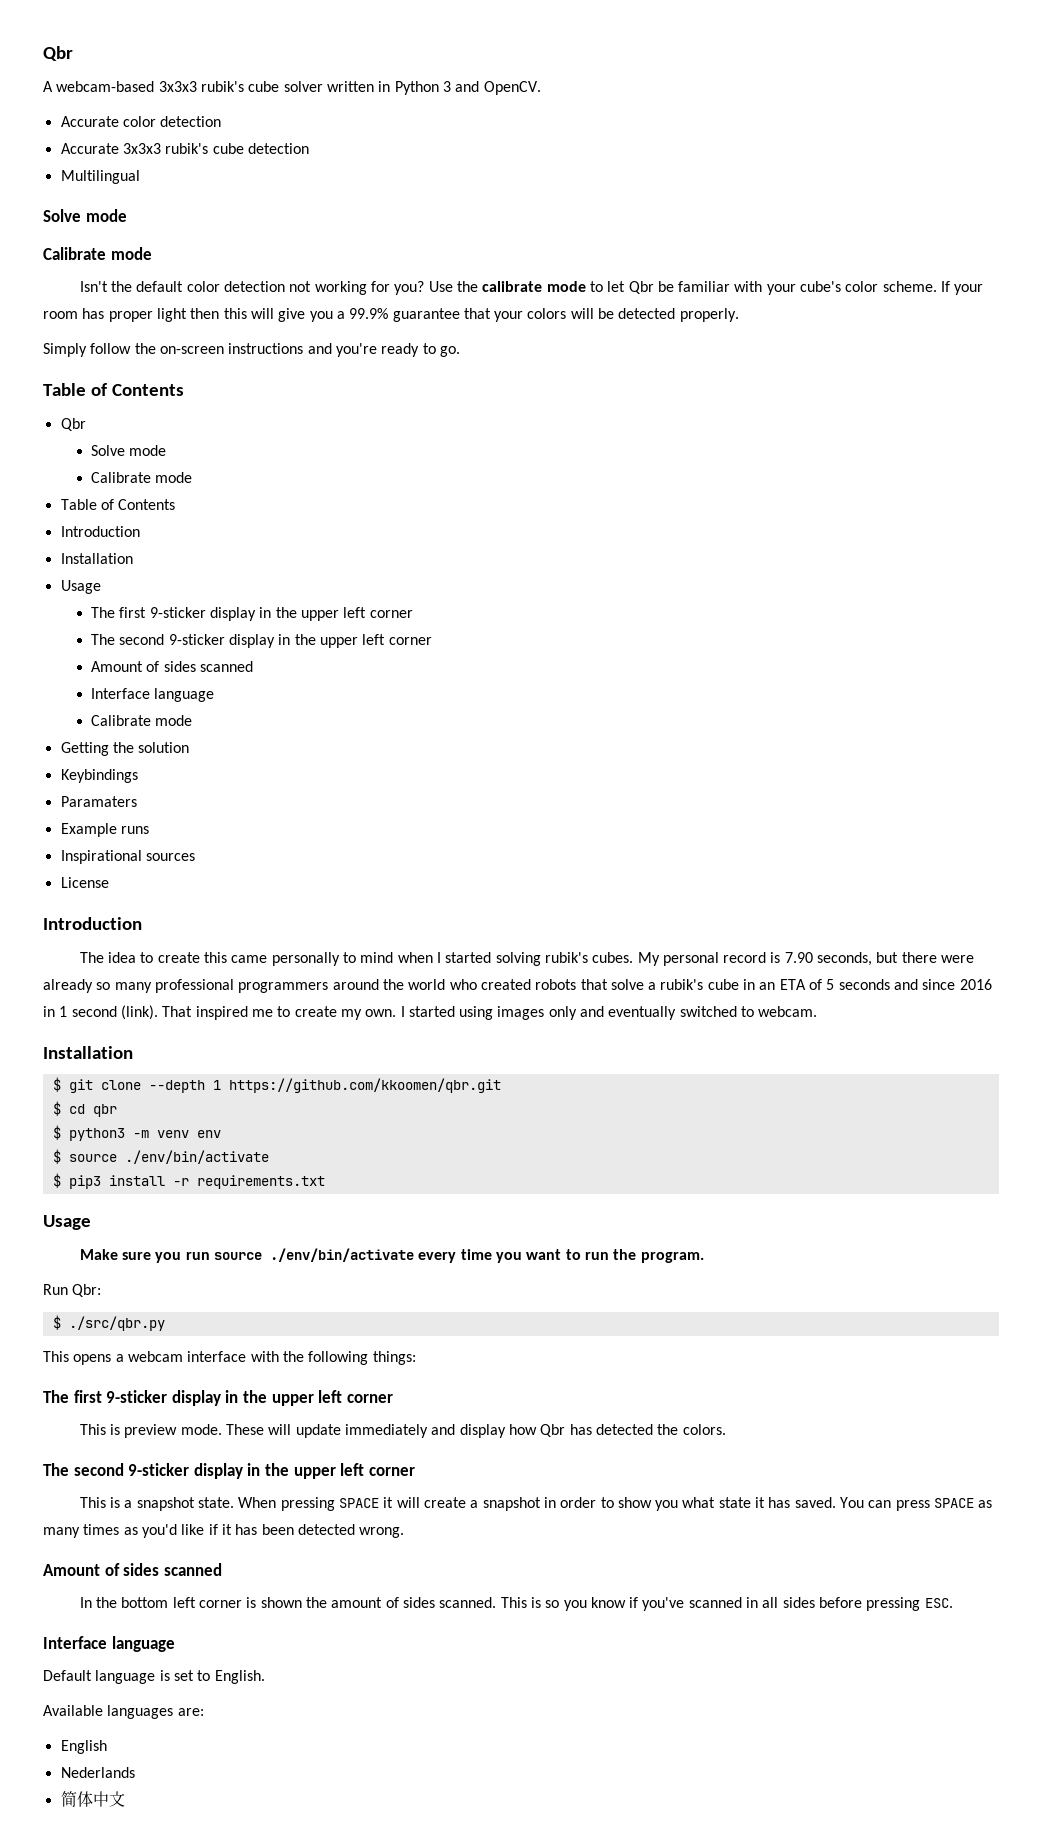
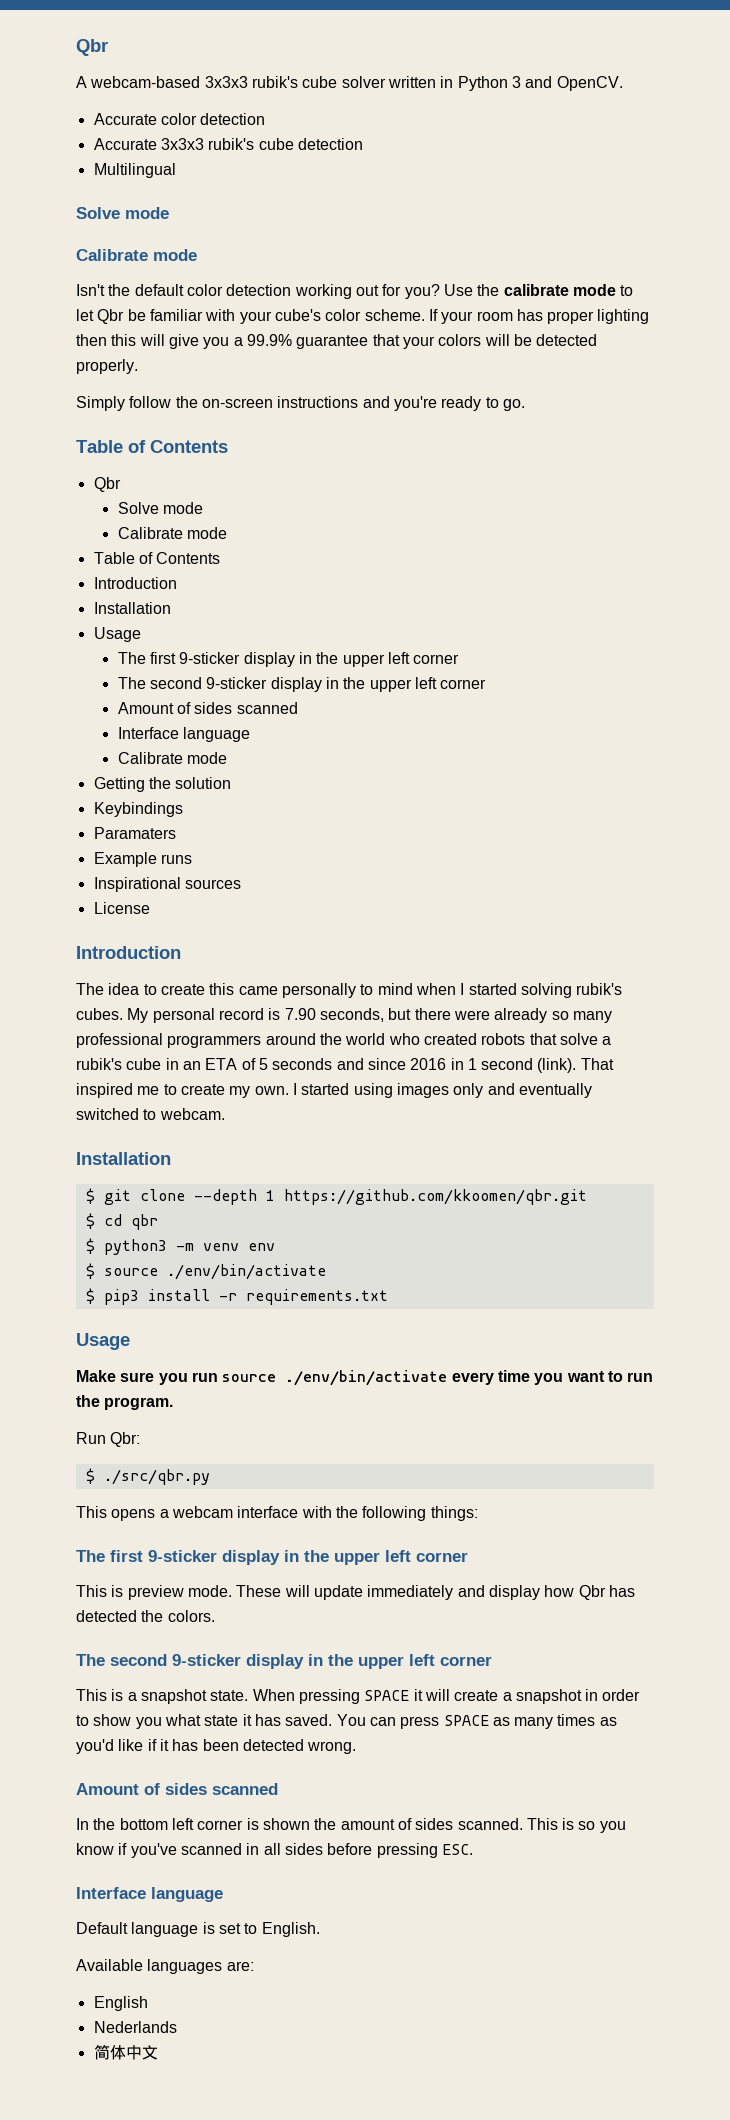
- Isn't the default color detection not working for you?
+ Isn't the default color detection working out for you?
- If your room has proper light then this will give you a 99.9% guarantee that your colors will be detected properly.
+ If your room has proper lighting then this will give you a 99.9% guarantee that your colors will be detected properly.

